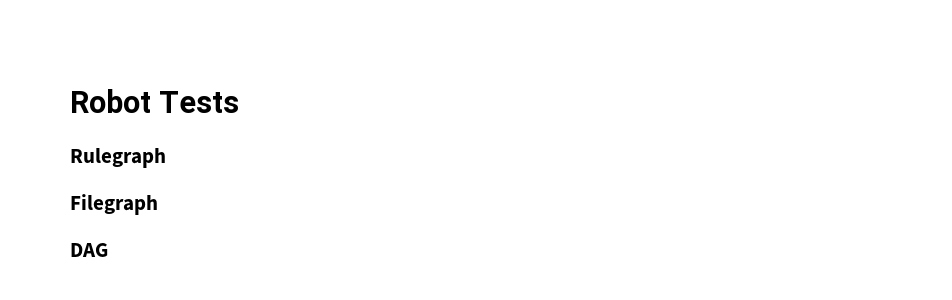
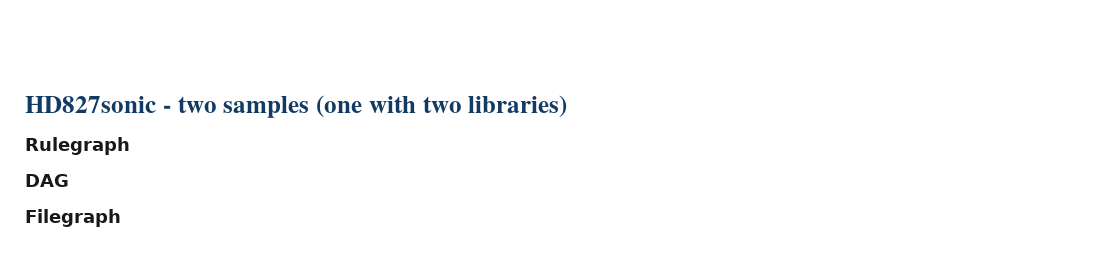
- Robot Tests
+ HD827sonic - two samples (one with two libraries)
+ DAG
- DAG

